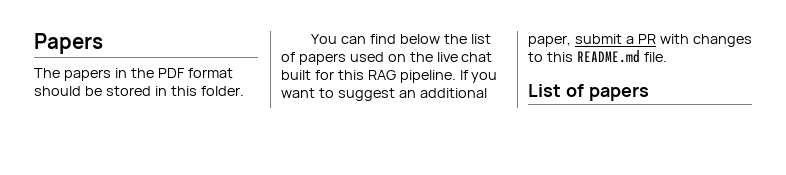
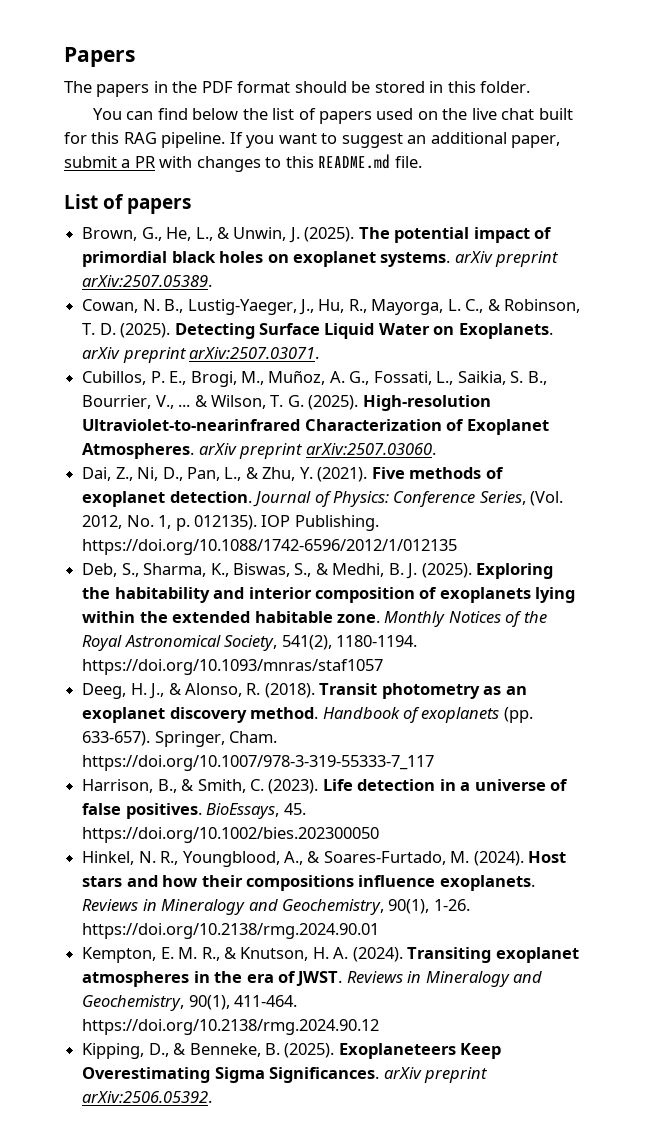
+ Brown, G., He, L., & Unwin, J. (2025). The potential impact of primordial black holes on exoplanet systems. arXiv preprint arXiv:2507.05389.
+ Cowan, N. B., Lustig-Yaeger, J., Hu, R., Mayorga, L. C., & Robinson, T. D. (2025). Detecting Surface Liquid Water on Exoplanets. arXiv preprint arXiv:2507.03071.
+ Cubillos, P. E., Brogi, M., Muñoz, A. G., Fossati, L., Saikia, S. B., Bourrier, V., ... & Wilson, T. G. (2025). High-resolution Ultraviolet-to-nearinfrared Characterization of Exoplanet Atmospheres. arXiv preprint arXiv:2507.03060.
+ Dai, Z., Ni, D., Pan, L., & Zhu, Y. (2021). Five methods of exoplanet detection. Journal of Physics: Conference Series, (Vol. 2012, No. 1, p. 012135). IOP Publishing. https://doi.org/10.1088/1742-6596/2012/1/012135
+ Deb, S., Sharma, K., Biswas, S., & Medhi, B. J. (2025). Exploring the habitability and interior composition of exoplanets lying within the extended habitable zone. Monthly Notices of the Royal Astronomical Society, 541(2), 1180-1194. https://doi.org/10.1093/mnras/staf1057
+ Deeg, H. J., & Alonso, R. (2018). Transit photometry as an exoplanet discovery method. Handbook of exoplanets (pp. 633-657). Springer, Cham. https://doi.org/10.1007/978-3-319-55333-7_117
+ Harrison, B., & Smith, C. (2023). Life detection in a universe of false positives. BioEssays, 45. https://doi.org/10.1002/bies.202300050
+ Hinkel, N. R., Youngblood, A., & Soares-Furtado, M. (2024). Host stars and how their compositions influence exoplanets. Reviews in Mineralogy and Geochemistry, 90(1), 1-26. https://doi.org/10.2138/rmg.2024.90.01
+ Kempton, E. M. R., & Knutson, H. A. (2024). Transiting exoplanet atmospheres in the era of JWST. Reviews in Mineralogy and Geochemistry, 90(1), 411-464. https://doi.org/10.2138/rmg.2024.90.12
+ Kipping, D., & Benneke, B. (2025). Exoplaneteers Keep Overestimating Sigma Significances. arXiv preprint arXiv:2506.05392.

